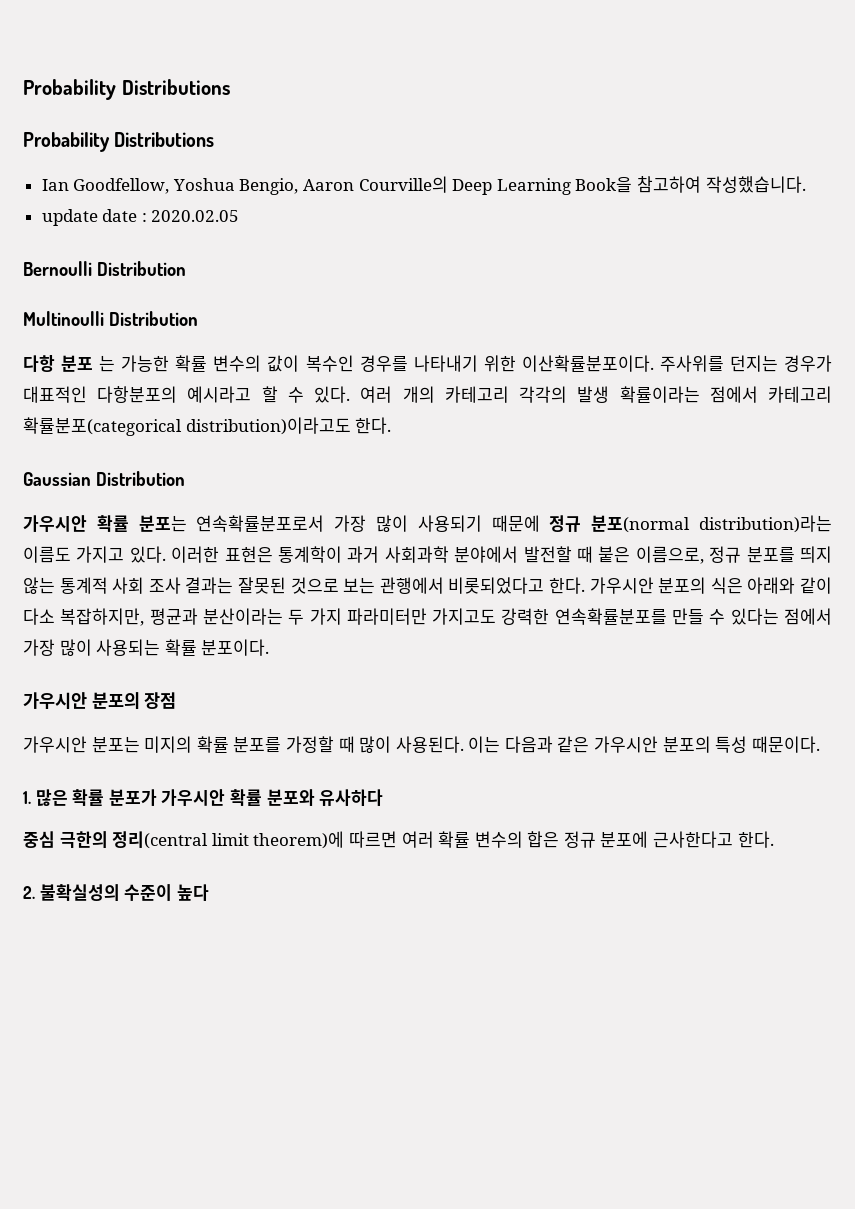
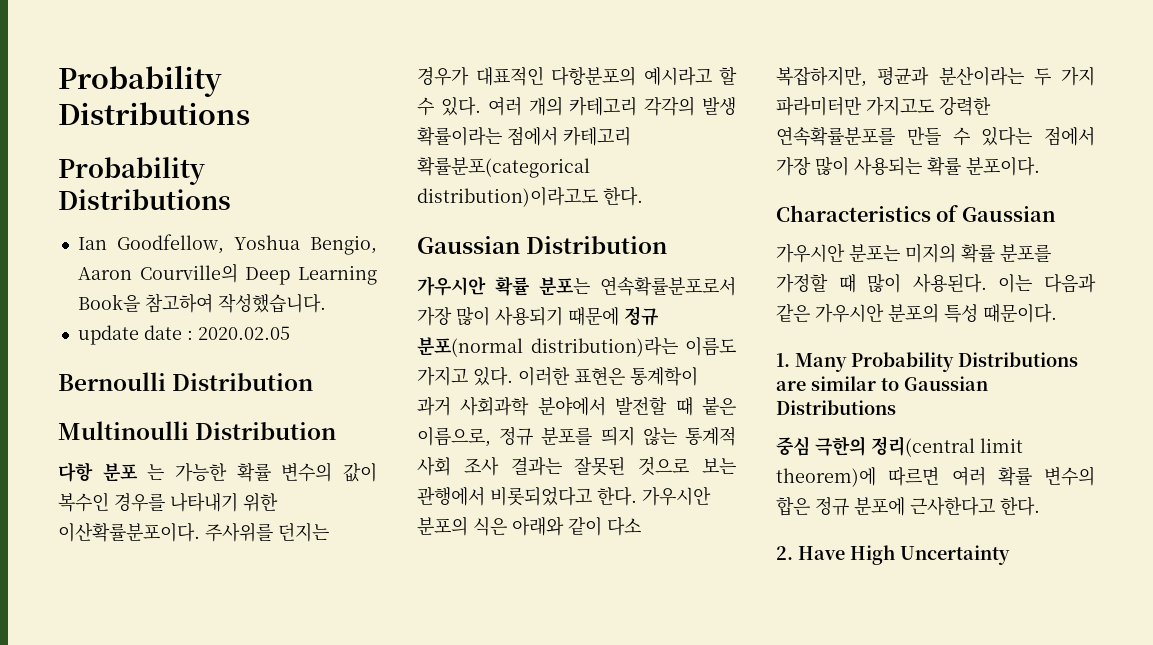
- 가우시안 분포의 장점
+ Characteristics of Gaussian
- 1. 많은 확률 분포가 가우시안 확률 분포와 유사하다
+ 1. Many Probability Distributions are similar to Gaussian Distributions
- 2. 불확실성의 수준이 높다
+ 2. Have High Uncertainty

